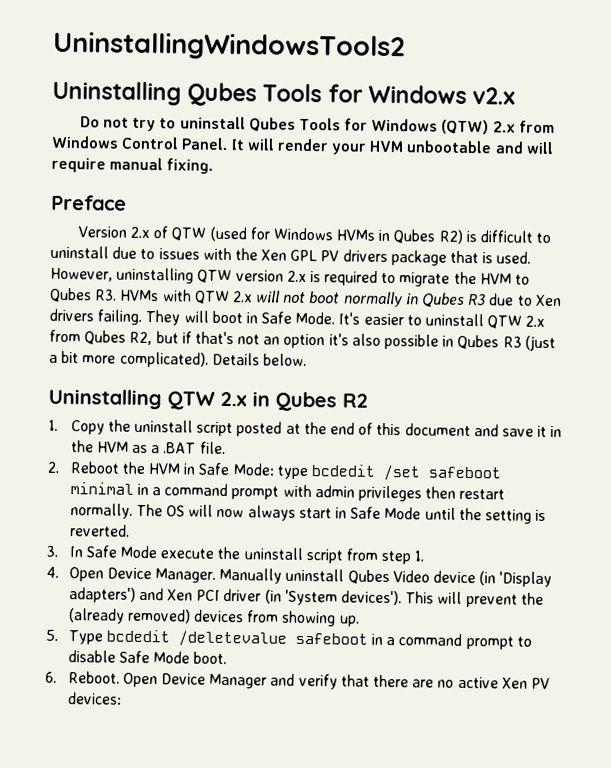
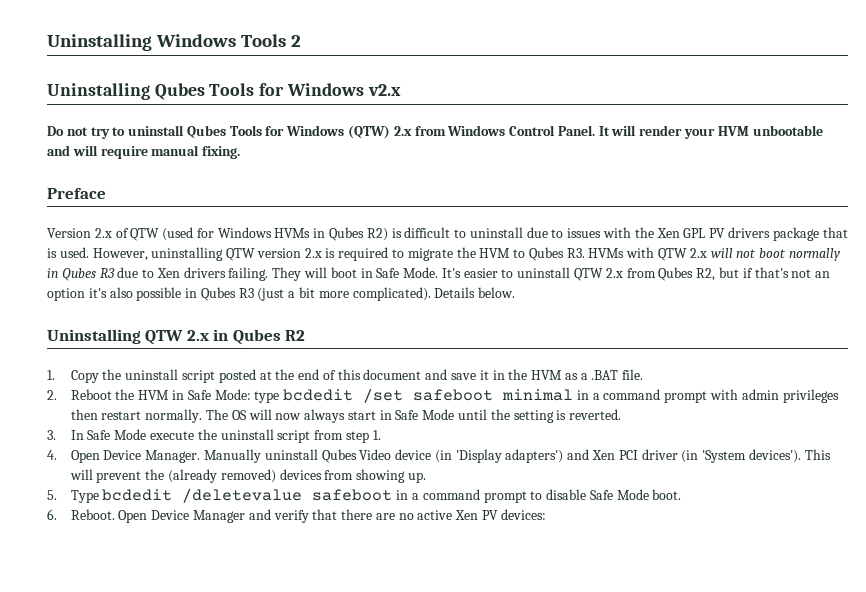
- UninstallingWindowsTools2
+ Uninstalling Windows Tools 2

